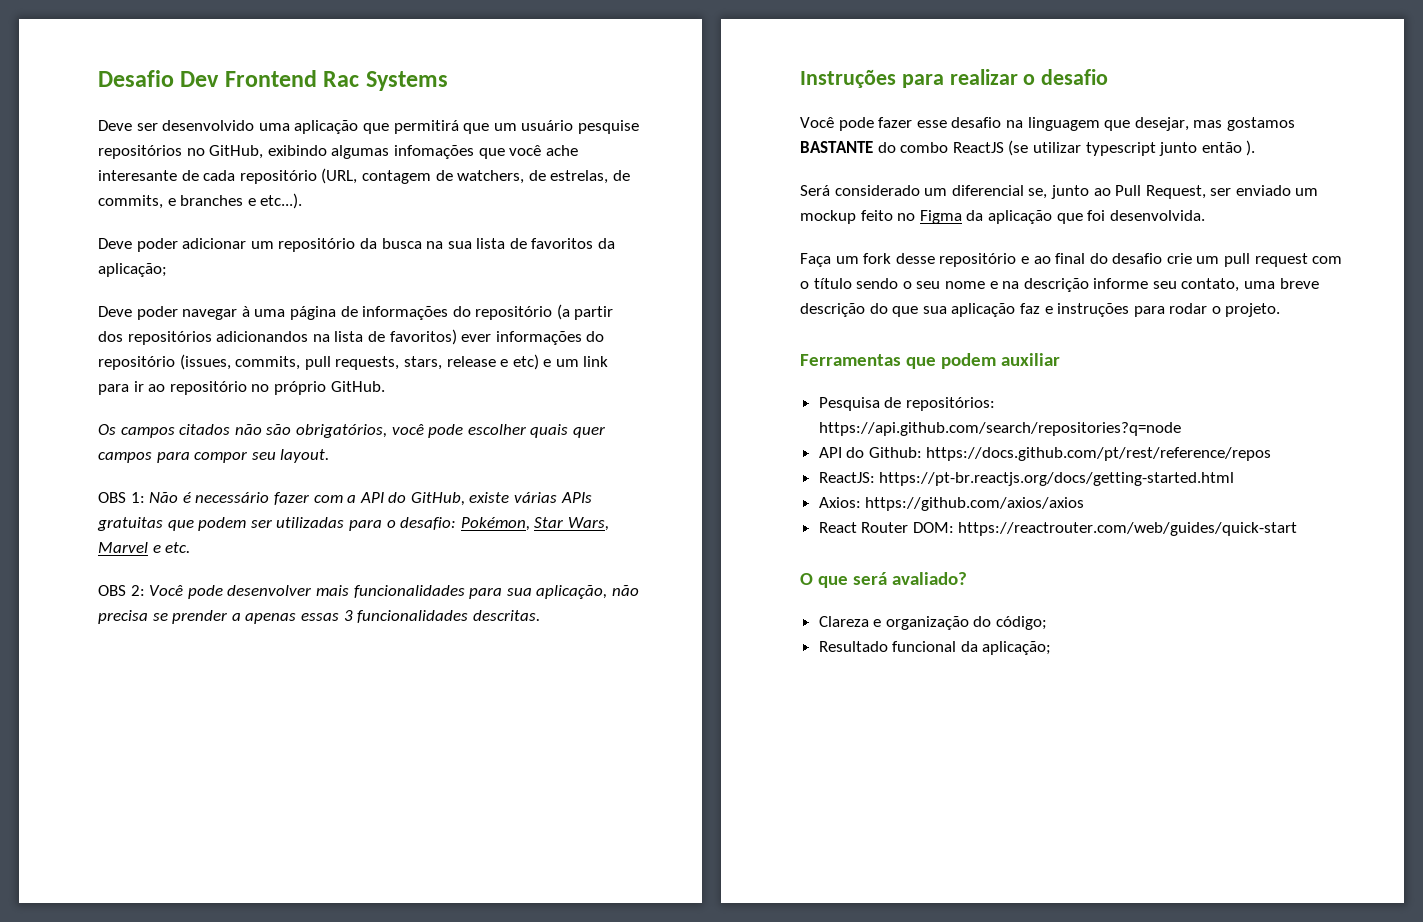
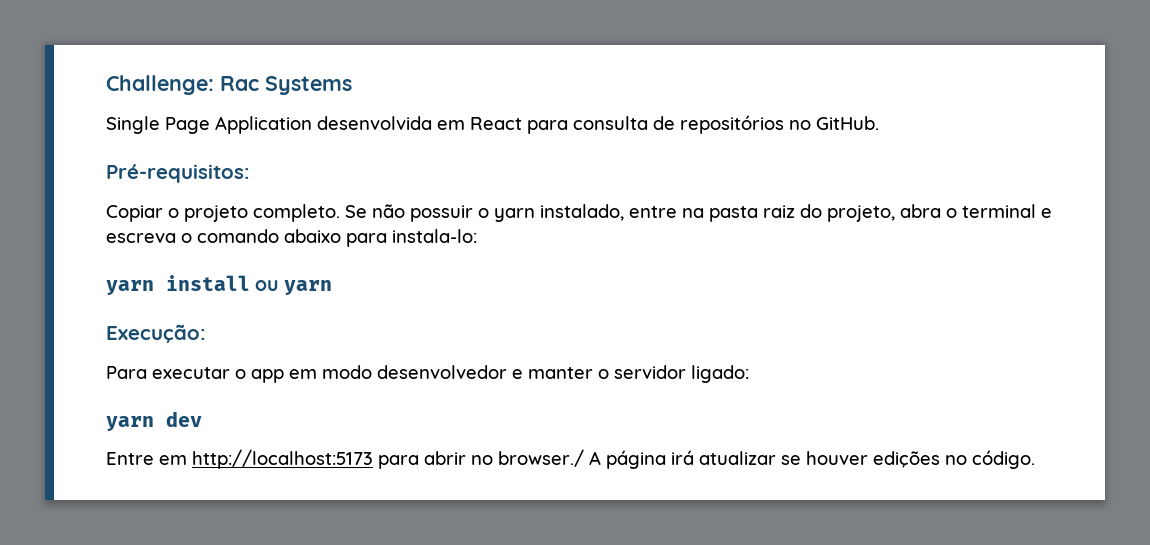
- Desafio Dev Frontend Rac Systems
+ Challenge: Rac Systems
- Deve ser desenvolvido uma aplicação que permitirá que um usuário pesquise repositórios no GitHub, exibindo algumas infomações que você ache interesante de cada repositório (URL, contagem de watchers, de estrelas, de commits, e branches e etc...).
- Deve poder adicionar um repositório da busca na sua lista de favoritos da aplicação;
- Deve poder navegar à uma página de informações do repositório (a partir dos repositórios adicionandos na lista de favoritos) ever informações do repositório (issues, commits, pull requests, stars, release e etc) e um link para ir ao repositório no próprio GitHub.
- Os campos citados não são obrigatórios, você pode escolher quais quer campos para compor seu layout.
- OBS 1: Não é necessário fazer com a API do GitHub, existe várias APIs gratuitas que podem ser utilizadas para o desafio: Pokémon, Star Wars, Marvel e etc.
- OBS 2: Você pode desenvolver mais funcionalidades para sua aplicação, não precisa se prender a apenas essas 3 funcionalidades descritas.
- Instruções para realizar o desafio
- Você pode fazer esse desafio na linguagem que desejar, mas gostamos BASTANTE do combo ReactJS (se utilizar typescript junto então ).
- Será considerado um diferencial se, junto ao Pull Request, ser enviado um mockup feito no Figma da aplicação que foi desenvolvida.
- Faça um fork desse repositório e ao final do desafio crie um pull request com o título sendo o seu nome e na descrição informe seu contato, uma breve descrição do que sua aplicação faz e instruções para rodar o projeto.
- Ferramentas que podem auxiliar
- Pesquisa de repositórios: https://api.github.com/search/repositories?q=node
- API do Github: https://docs.github.com/pt/rest/reference/repos
- ReactJS: https://pt-br.reactjs.org/docs/getting-started.html
- Axios: https://github.com/axios/axios
- React Router DOM: https://reactrouter.com/web/guides/quick-start
- O que será avaliado?
- Clareza e organização do código;
- Resultado funcional da aplicação;
+ Single Page Application desenvolvida em React para consulta de repositórios no GitHub.
+ Pré-requisitos:
+ Copiar o projeto completo. Se não possuir o yarn instalado, entre na pasta raiz do projeto, abra o terminal e escreva o comando abaixo para instala-lo:
+ yarn install ou yarn
+ Execução:
+ Para executar o app em modo desenvolvedor e manter o servidor ligado:
+ yarn dev
+ Entre em http://localhost:5173 para abrir no browser./ A página irá atualizar se houver edições no código.

